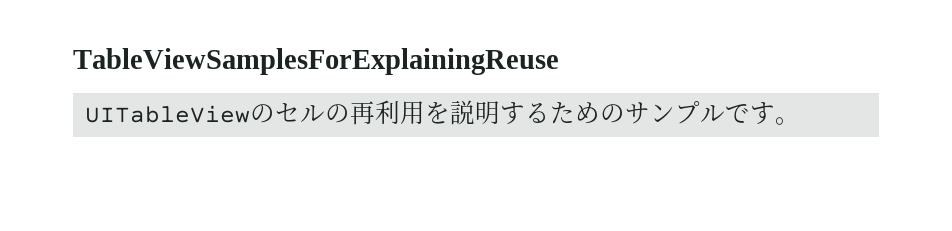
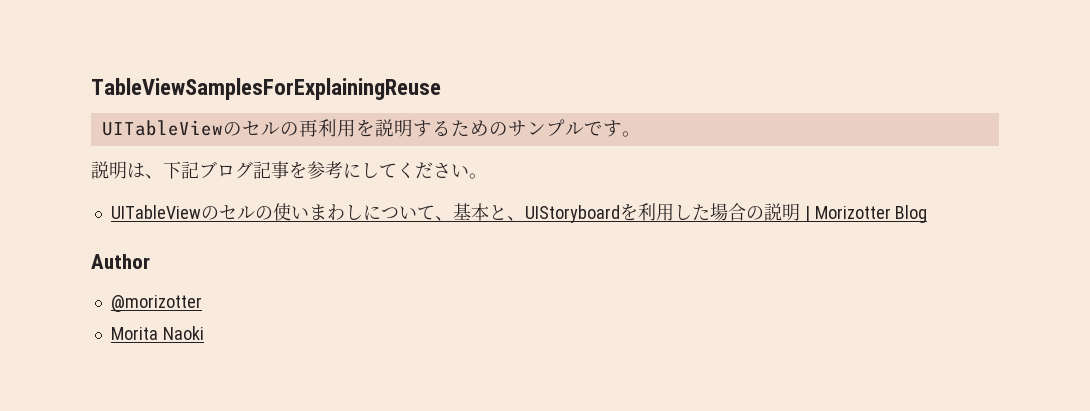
+ 説明は、下記ブログ記事を参考にしてください。
+ UITableViewのセルの使いまわしについて、基本と、UIStoryboardを利用した場合の説明 | Morizotter Blog
+ Author
+ @morizotter
+ Morita Naoki

